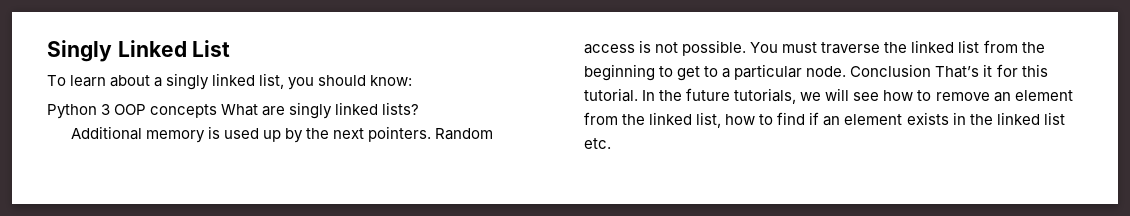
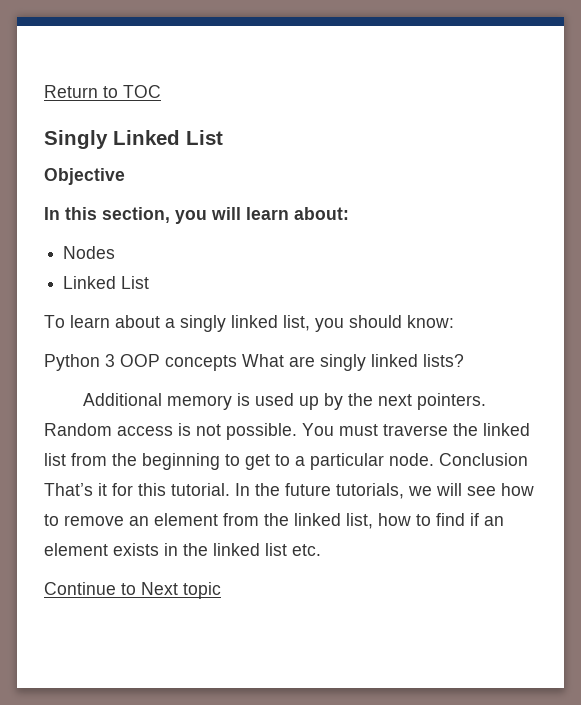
+ Return to TOC
+ Objective
+ In this section, you will learn about:
+ Nodes
+ Linked List
+ Continue to Next topic

